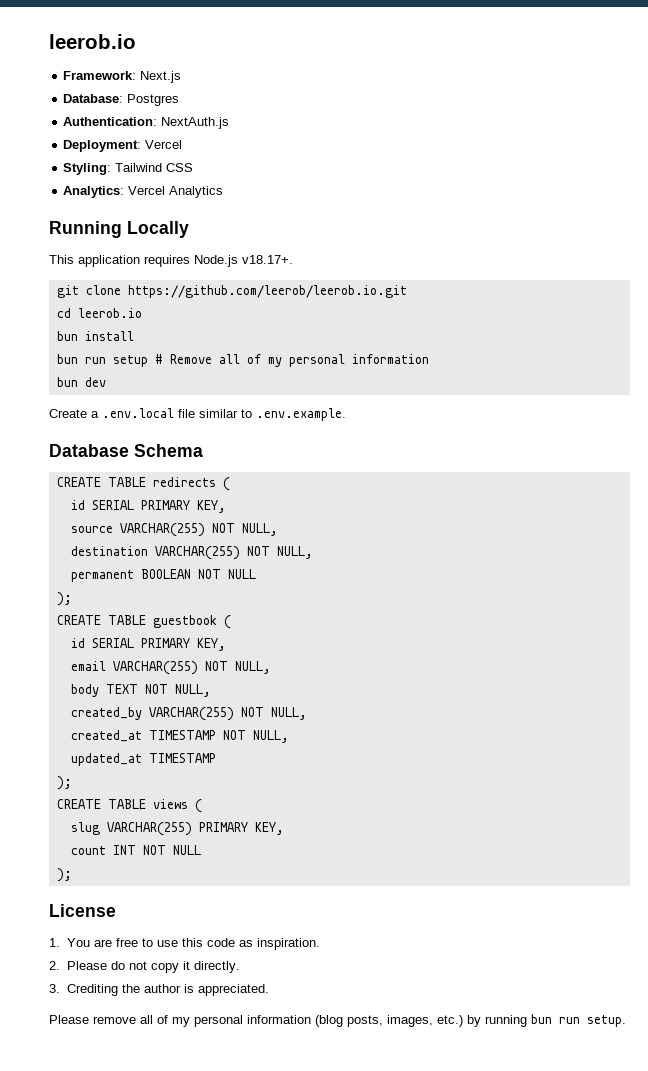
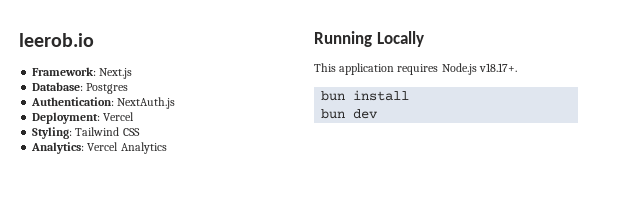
- git clone https://github.com/leerob/leerob.io.git
- cd leerob.io
  bun install
- bun run setup # Remove all of my personal information
  bun dev
- Create a .env.local file similar to .env.example.
- Database Schema
- CREATE TABLE redirects (
- id SERIAL PRIMARY KEY,
- source VARCHAR(255) NOT NULL,
- destination VARCHAR(255) NOT NULL,
- permanent BOOLEAN NOT NULL
- );
- CREATE TABLE guestbook (
- id SERIAL PRIMARY KEY,
- email VARCHAR(255) NOT NULL,
- body TEXT NOT NULL,
- created_by VARCHAR(255) NOT NULL,
- created_at TIMESTAMP NOT NULL,
- updated_at TIMESTAMP
- );
- CREATE TABLE views (
- slug VARCHAR(255) PRIMARY KEY,
- count INT NOT NULL
- );
- License
- 1. You are free to use this code as inspiration.
- 2. Please do not copy it directly.
- 3. Crediting the author is appreciated.
- Please remove all of my personal information (blog posts, images, etc.) by running bun run setup.

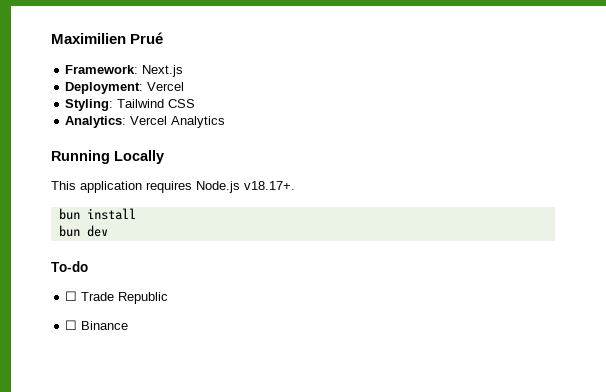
- leerob.io
+ Maximilien Prué
- Database: Postgres
- Authentication: NextAuth.js
+ To-do
+ ☐ Trade Republic
+ ☐ Binance

